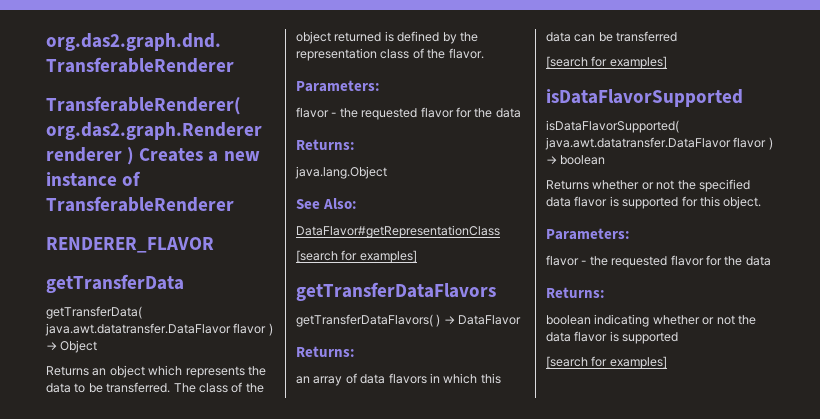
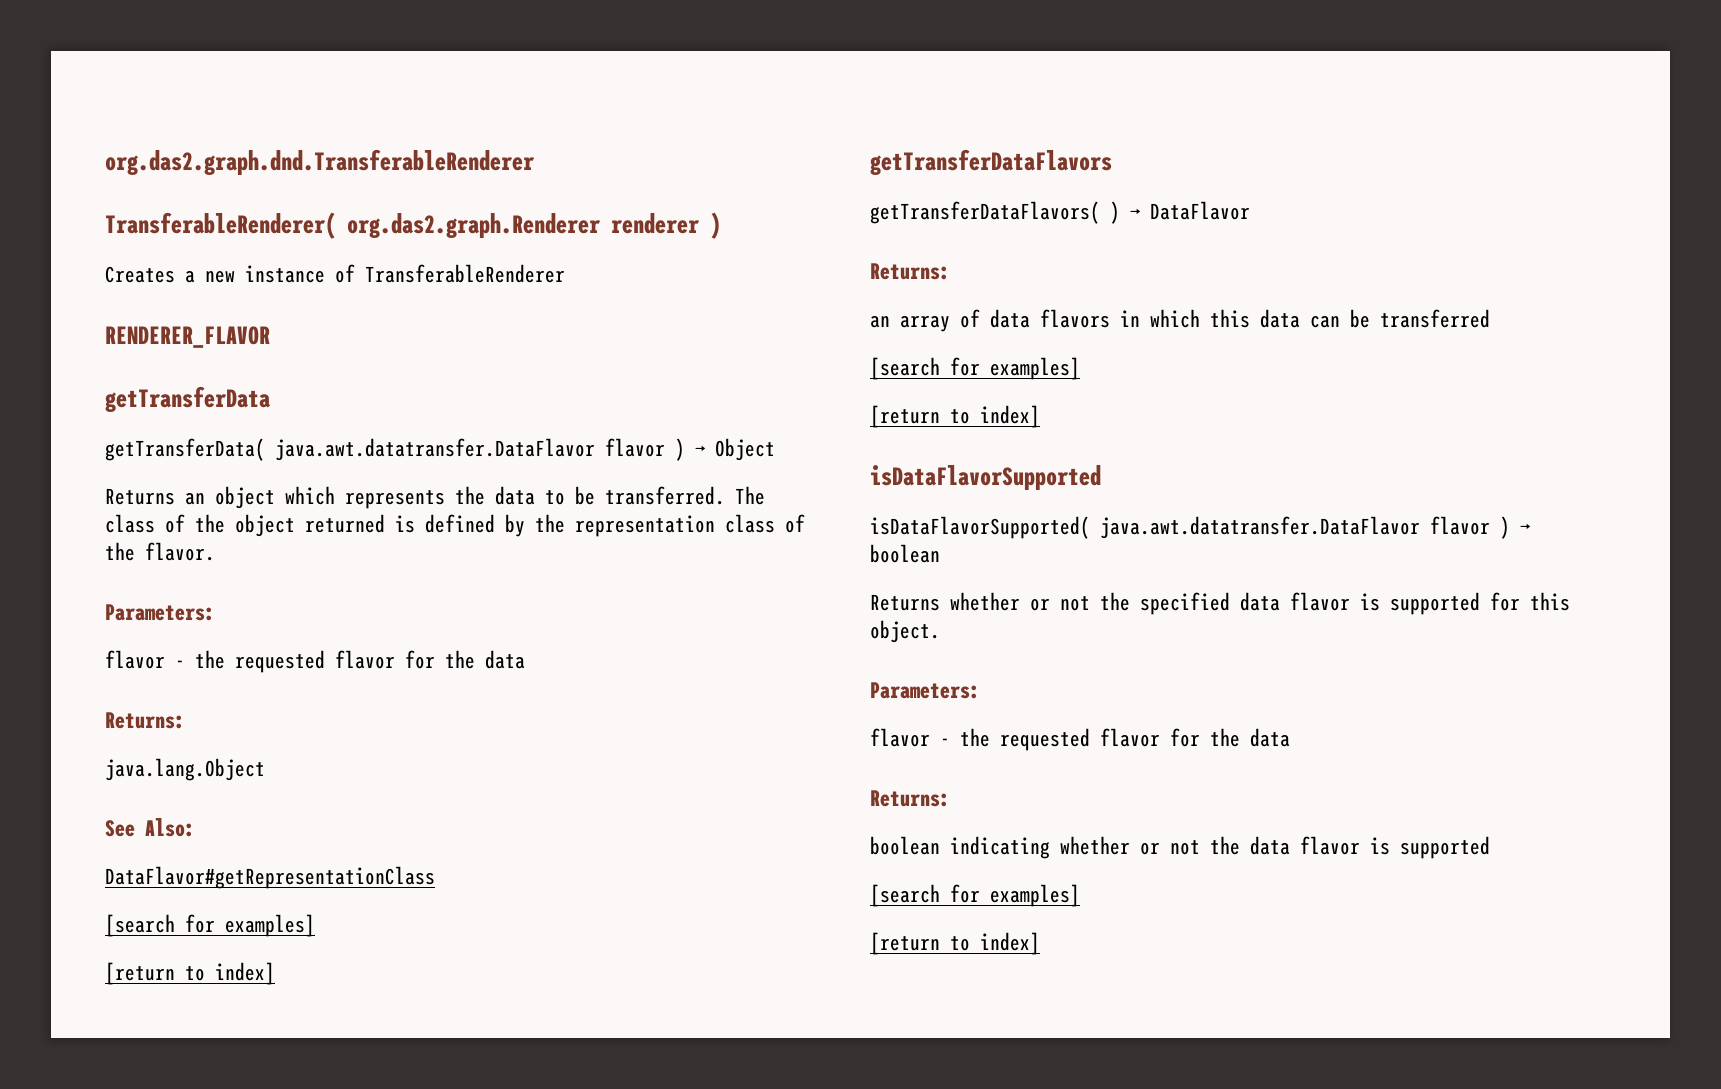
- TransferableRenderer( org.das2.graph.Renderer renderer ) Creates a new instance of TransferableRenderer
+ TransferableRenderer( org.das2.graph.Renderer renderer )
+ Creates a new instance of TransferableRenderer
  DataFlavor#getRepresentationClass
  [search for examples]
+ [return to index]
  an array of data flavors in which this data can be transferred
  [search for examples]
+ [return to index]
  boolean indicating whether or not the data flavor is supported
  [search for examples]
+ [return to index]

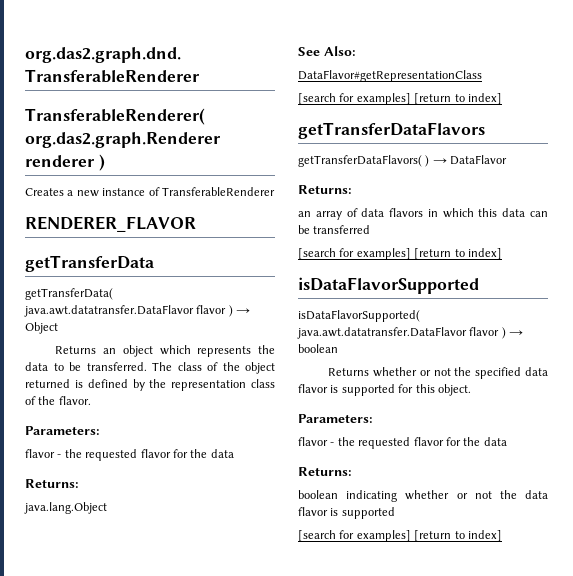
  DataFlavor#getRepresentationClass
- [search for examples]
- [return to index]
+ [search for examples] [return to index]
  an array of data flavors in which this data can be transferred
- [search for examples]
- [return to index]
+ [search for examples] [return to index]
  boolean indicating whether or not the data flavor is supported
- [search for examples]
- [return to index]
+ [search for examples] [return to index]

